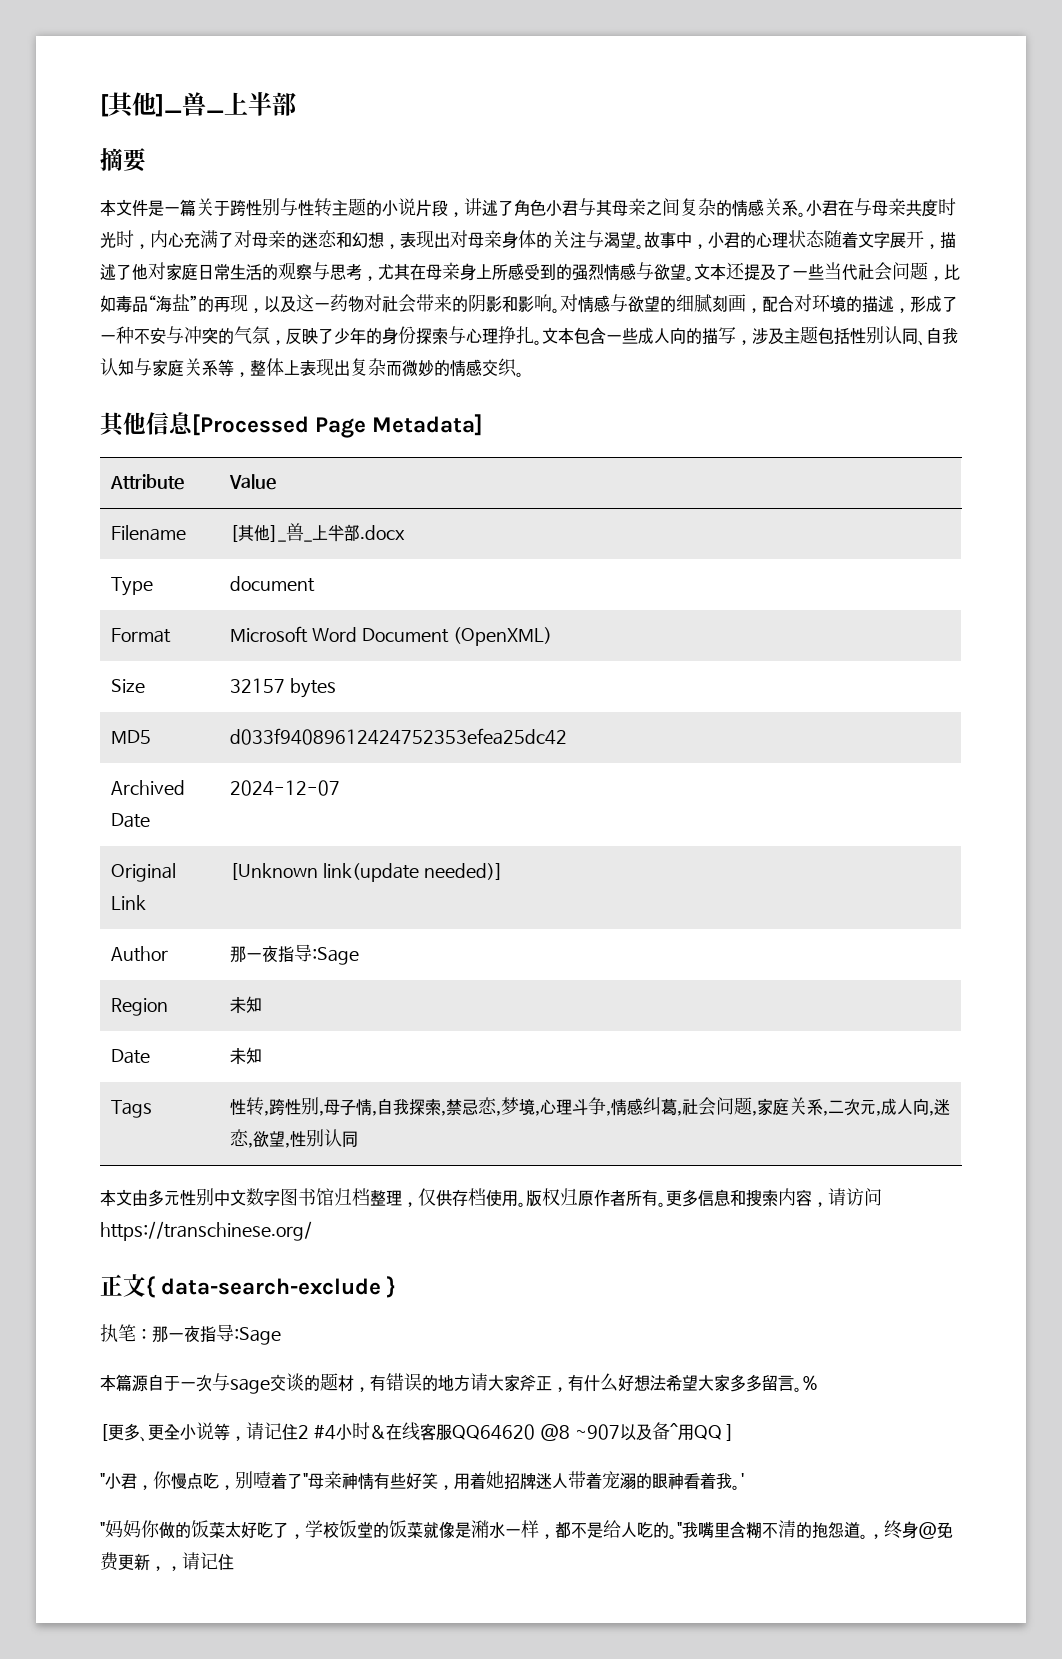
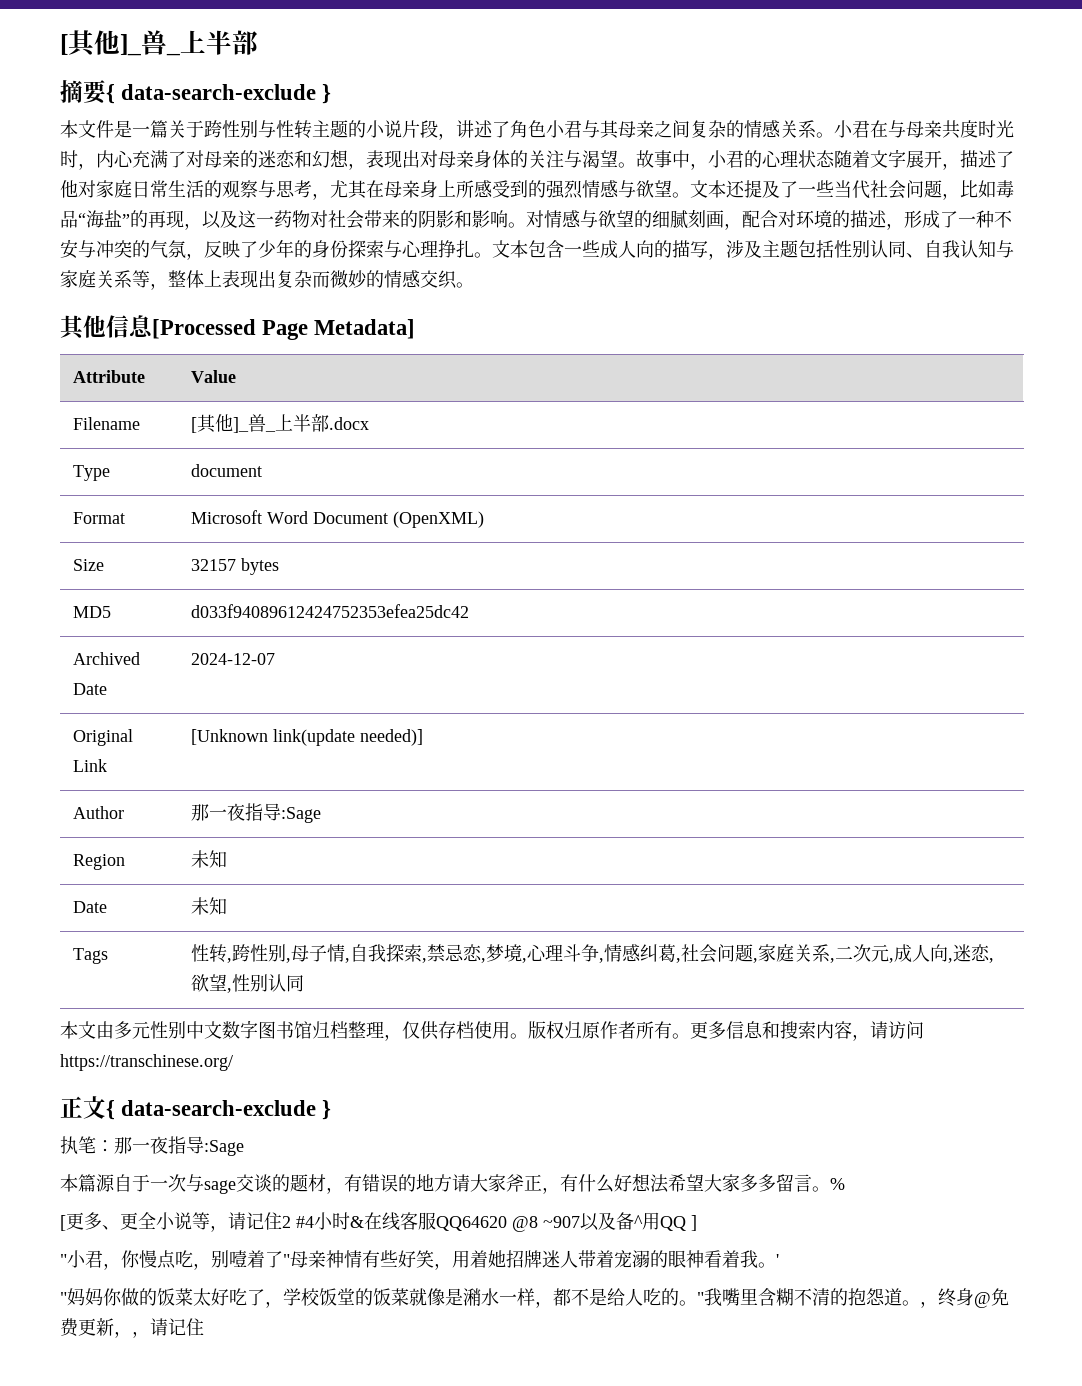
- 摘要
+ 摘要{ data-search-exclude }

